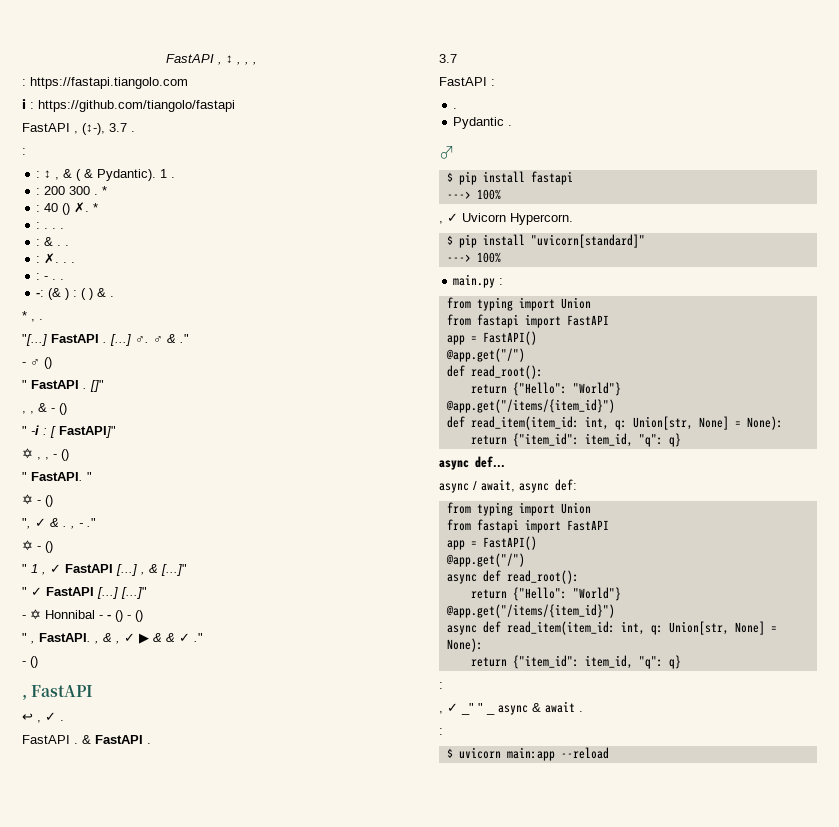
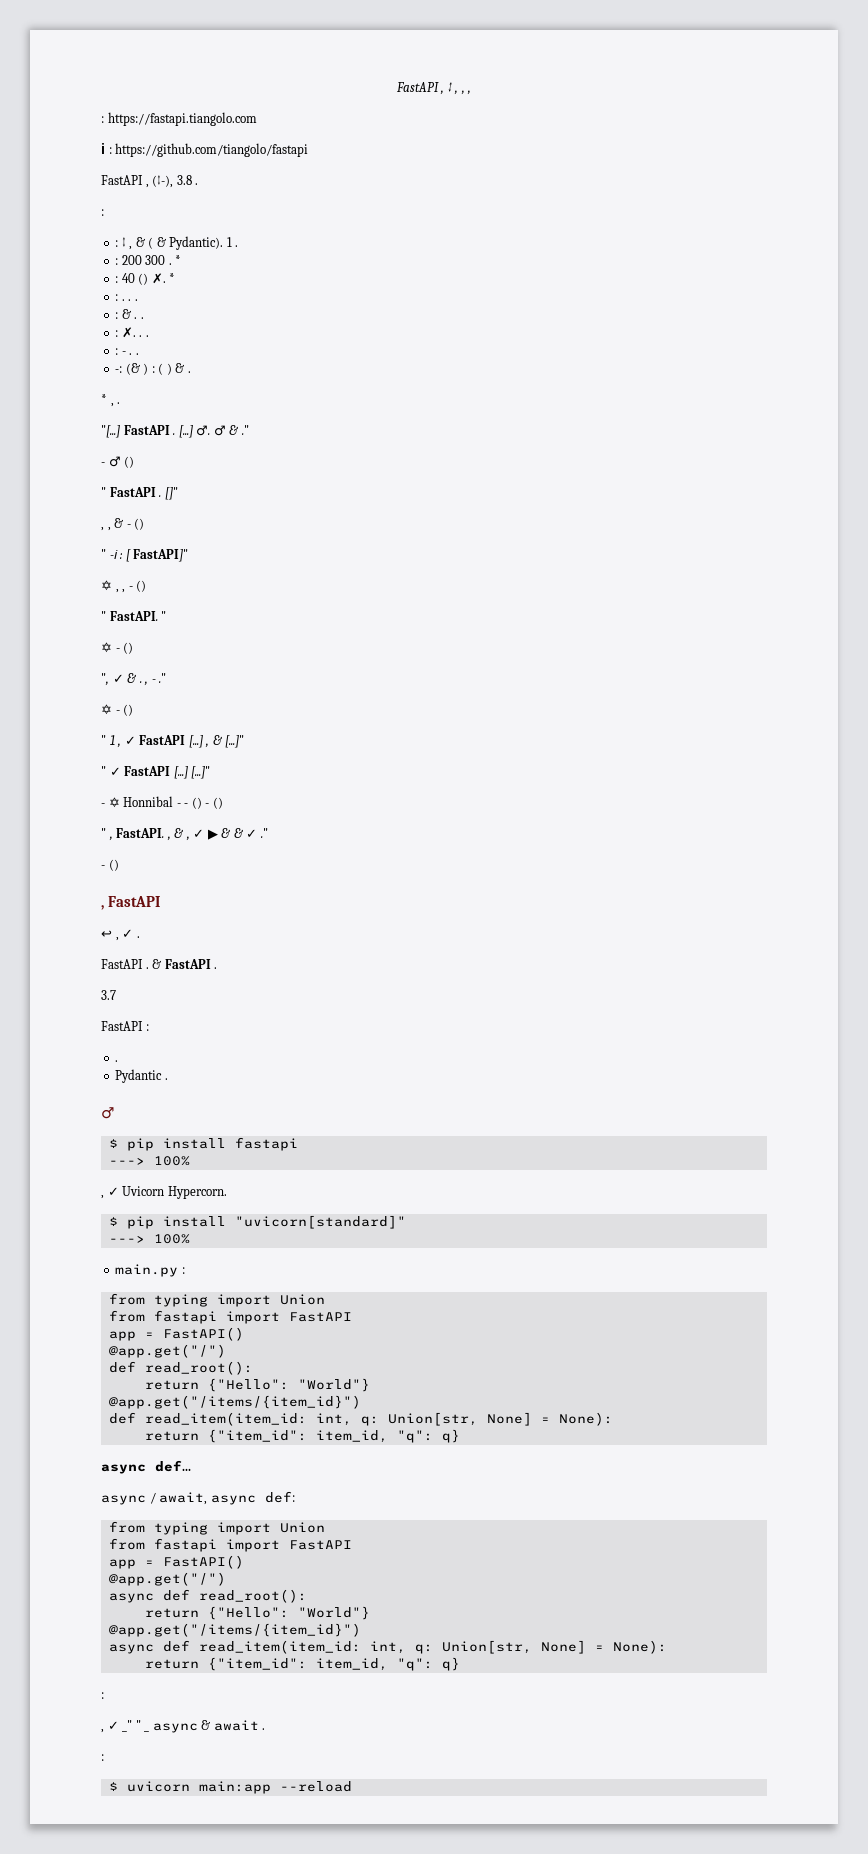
- FastAPI , (↕-), 3.7 .
+ FastAPI , (↕-), 3.8 .

